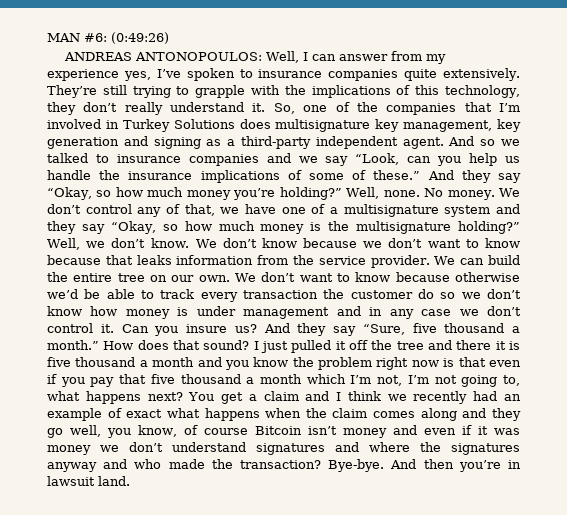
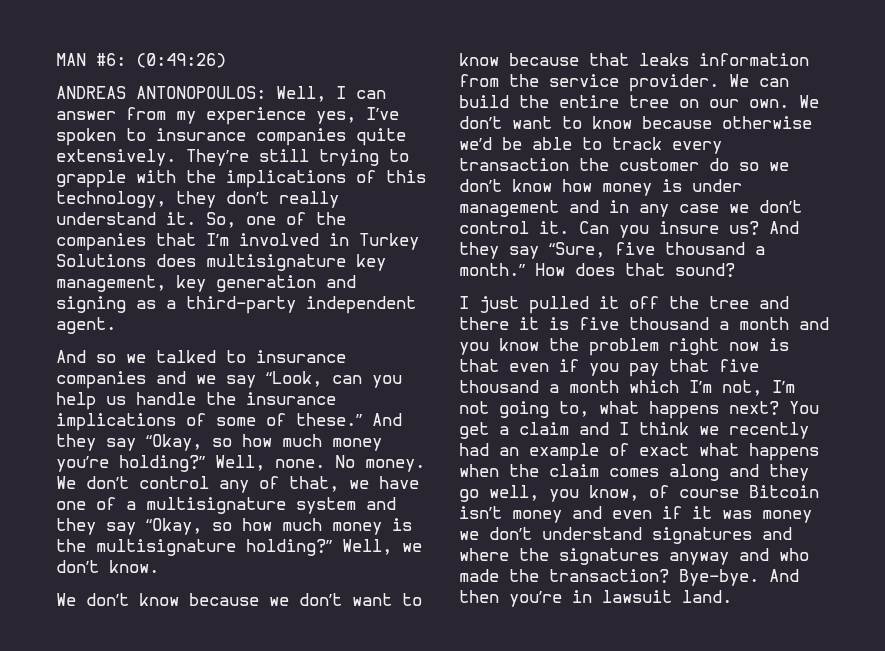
- So, one of the companies that I’m involved in Turkey Solutions does multisignature key management, key generation and signing as a third-party independent agent. And so we talked to insurance companies and we say “Look, can you help us handle the insurance implications of some of these.”
+ So, one of the companies that I’m involved in Turkey Solutions does multisignature key management, key generation and signing as a third-party independent agent.
+ And so we talked to insurance companies and we say “Look, can you help us handle the insurance implications of some of these.”
- Well, we don’t know. We don’t know because we don’t want to know because that leaks information from the service provider.
+ Well, we don’t know.
+ We don’t know because we don’t want to know because that leaks information from the service provider.
- How does that sound? I just pulled it off the tree and there it is five thousand a month and you know the problem right now is that even if you pay that five thousand a month which I’m not, I’m not going to, what happens next?
+ How does that sound?
+ I just pulled it off the tree and there it is five thousand a month and you know the problem right now is that even if you pay that five thousand a month which I’m not, I’m not going to, what happens next?

